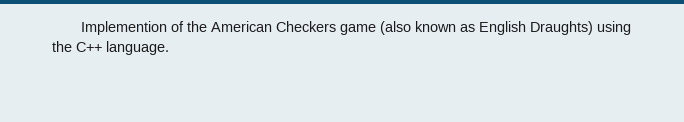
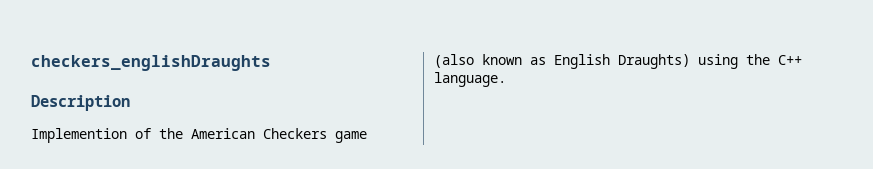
+ checkers_englishDraughts
+ Description

